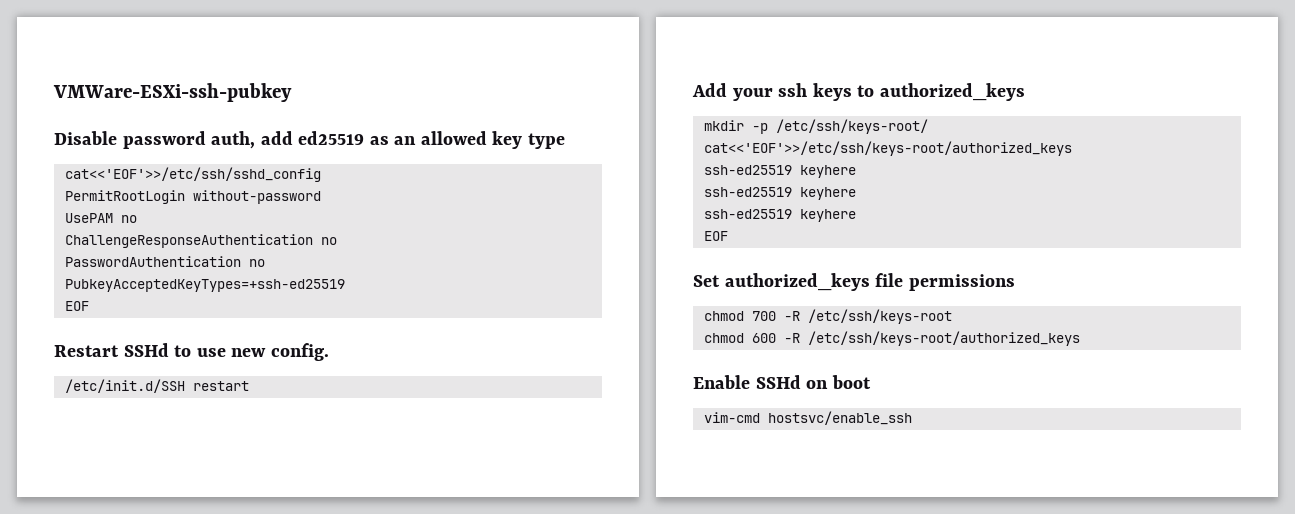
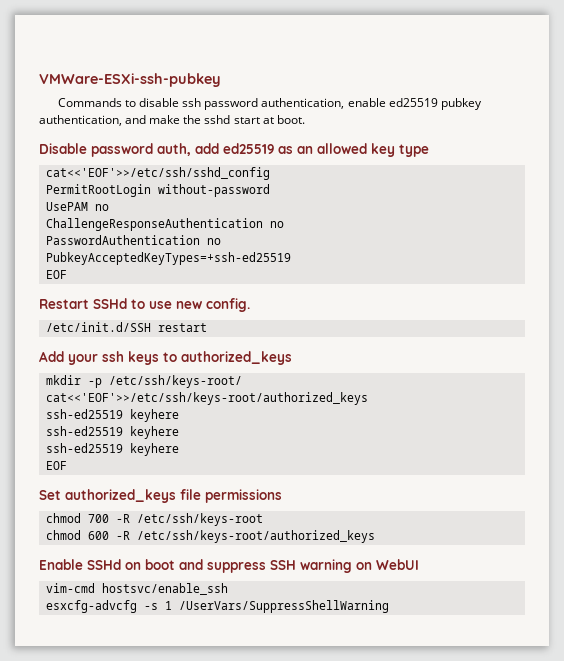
+ Commands to disable ssh password authentication, enable ed25519 pubkey authentication, and make the sshd start at boot.
- Enable SSHd on boot
+ Enable SSHd on boot and suppress SSH warning on WebUI
  vim-cmd hostsvc/enable_ssh
+ esxcfg-advcfg -s 1 /UserVars/SuppressShellWarning

